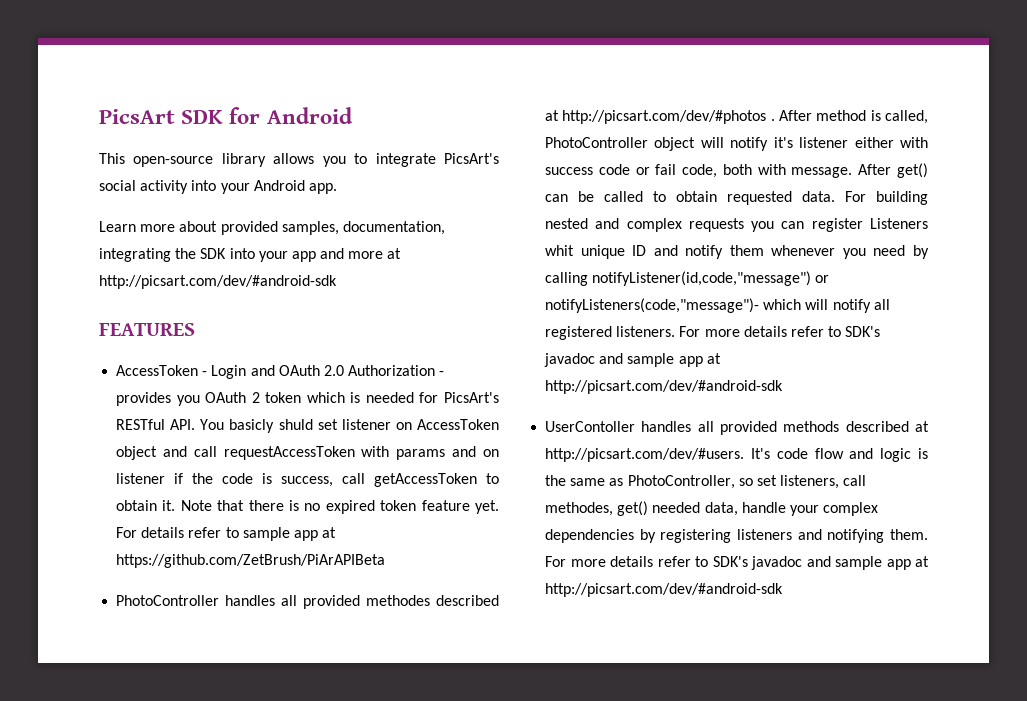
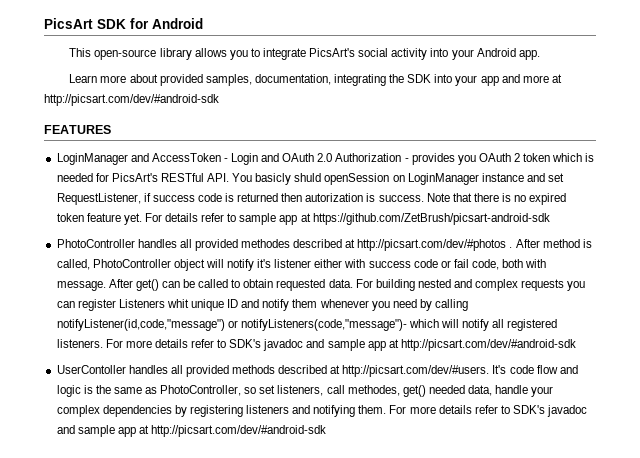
- AccessToken - Login and OAuth 2.0 Authorization - provides you OAuth 2 token which is needed for PicsArt's RESTful API. You basicly shuld set listener on AccessToken object and call requestAccessToken with params and on listener if the code is success, call getAccessToken to obtain it.
+ LoginManager and AccessToken - Login and OAuth 2.0 Authorization - provides you OAuth 2 token which is needed for PicsArt's RESTful API. You basicly shuld openSession on LoginManager instance and set RequestListener, if success code is returned then autorization is success.
- For details refer to sample app at https://github.com/ZetBrush/PiArAPIBeta
+ For details refer to sample app at https://github.com/ZetBrush/picsart-android-sdk

